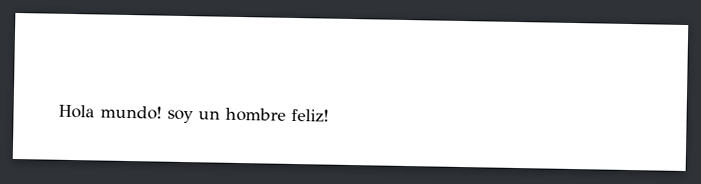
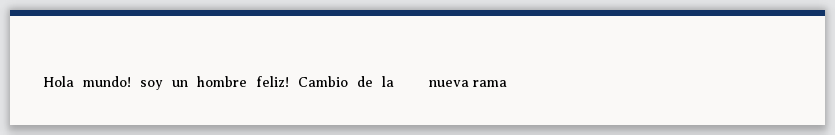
+ Cambio de la nueva rama

